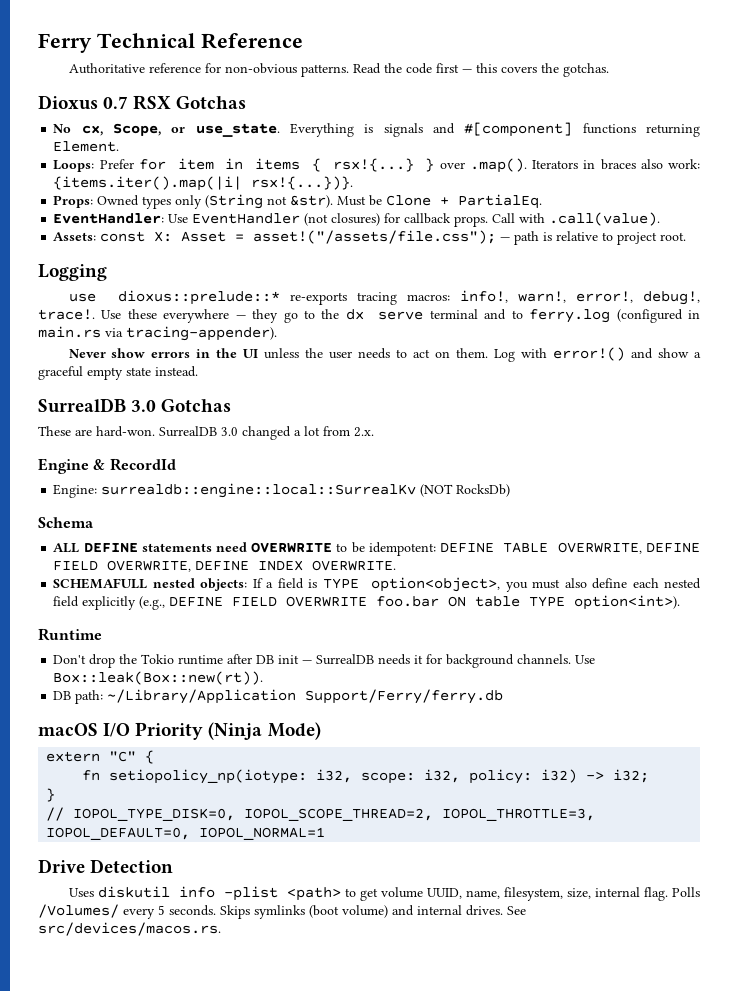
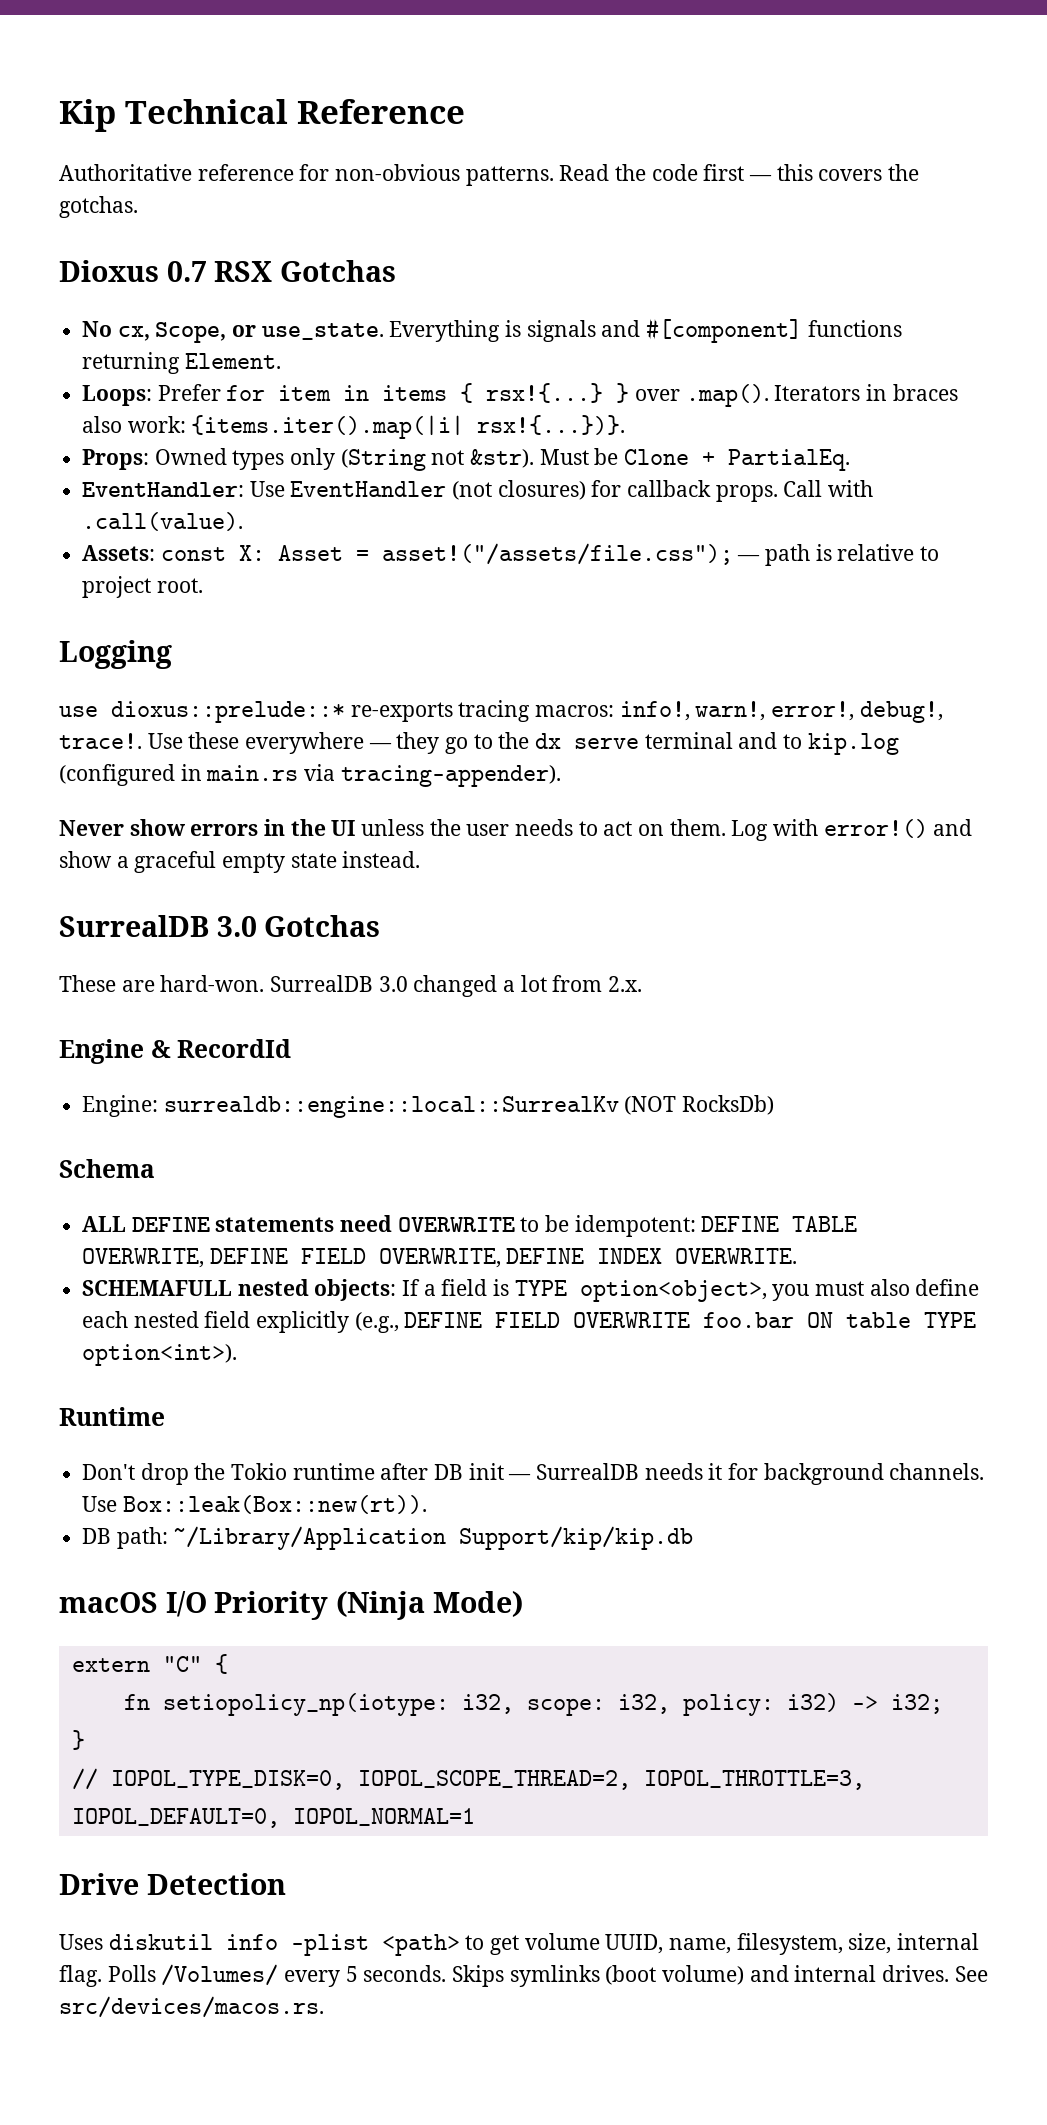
- Ferry Technical Reference
+ Kip Technical Reference
- Use these everywhere — they go to the dx serve terminal and to ferry.log (configured in main.rs via tracing-appender).
+ Use these everywhere — they go to the dx serve terminal and to kip.log (configured in main.rs via tracing-appender).
- DB path: ~/Library/Application Support/Ferry/ferry.db
+ DB path: ~/Library/Application Support/kip/kip.db

